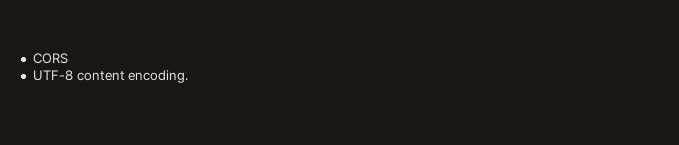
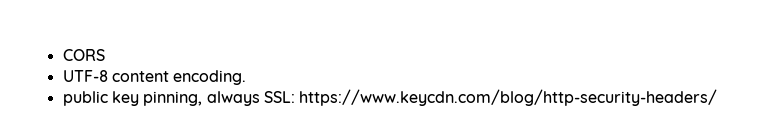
+ public key pinning, always SSL: https://www.keycdn.com/blog/http-security-headers/

